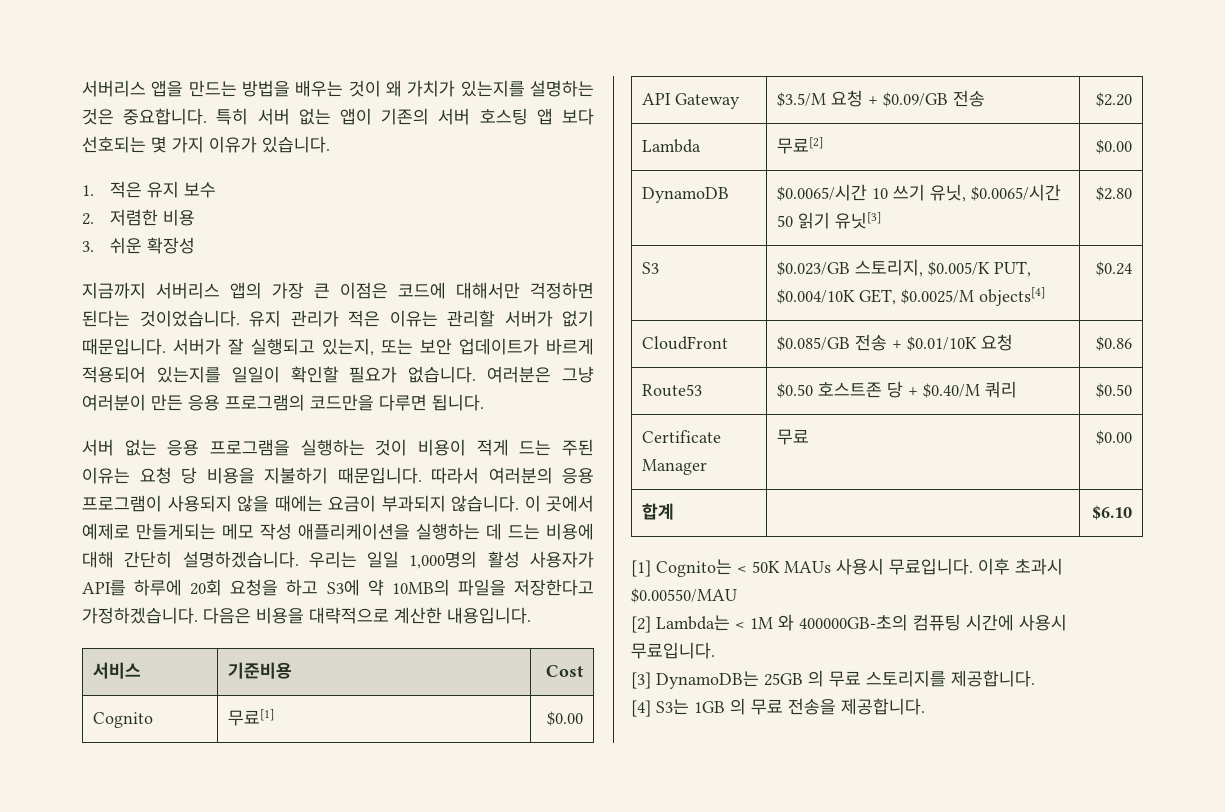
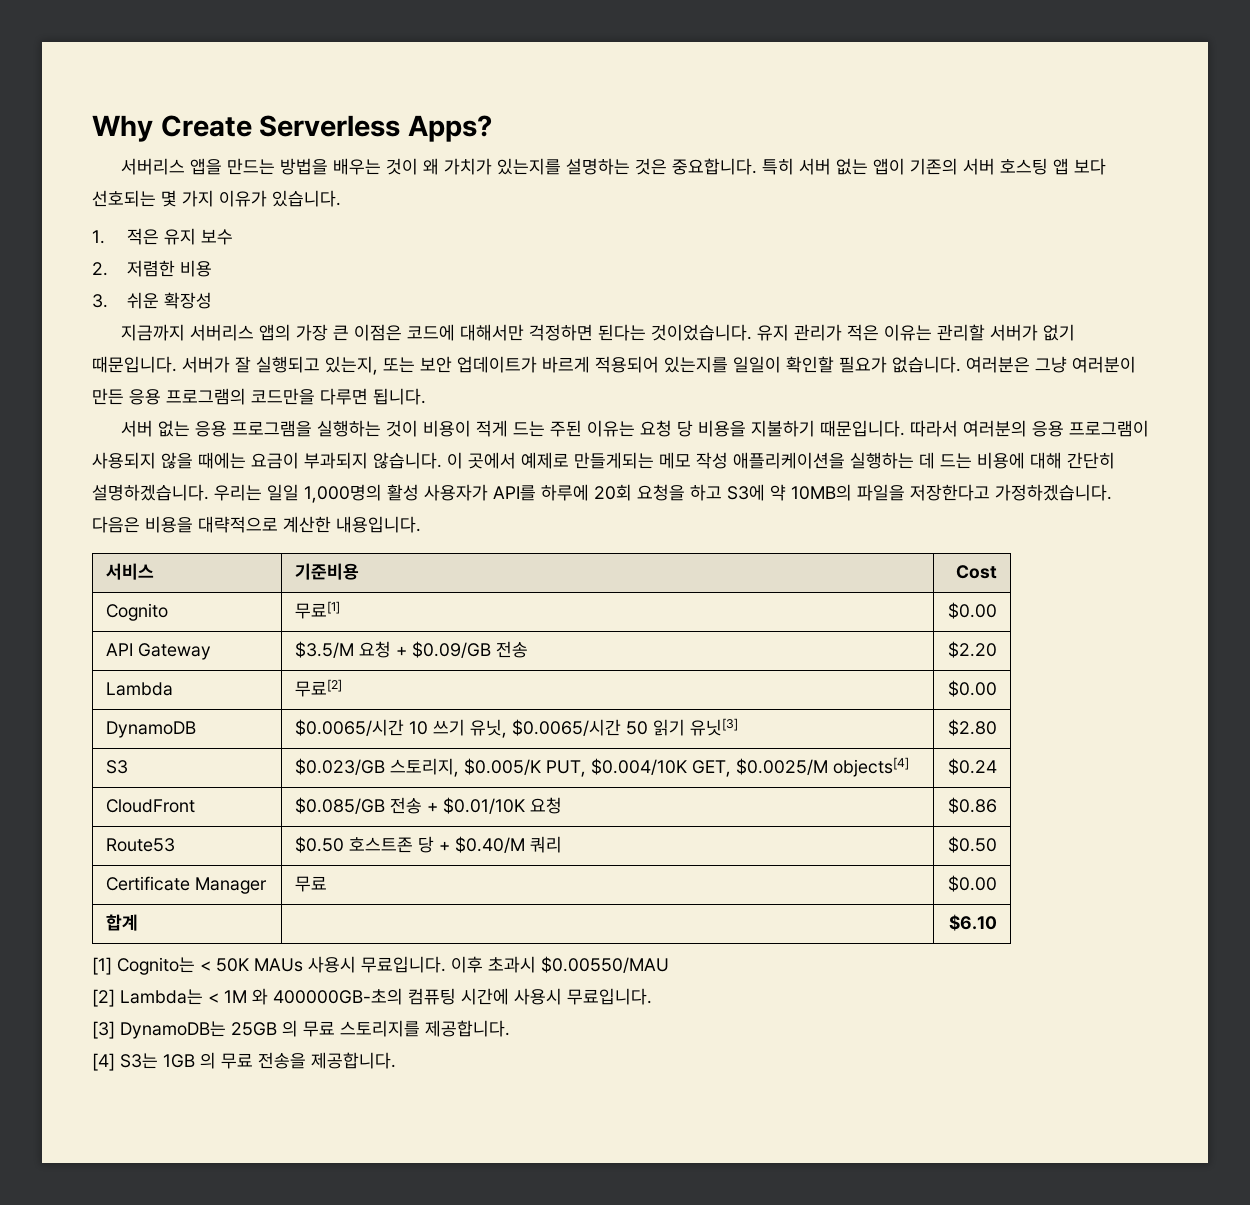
+ Why Create Serverless Apps?

